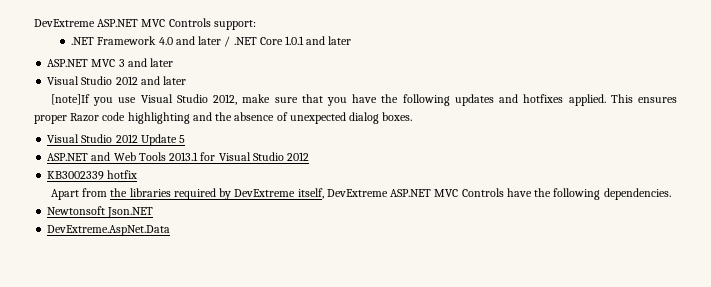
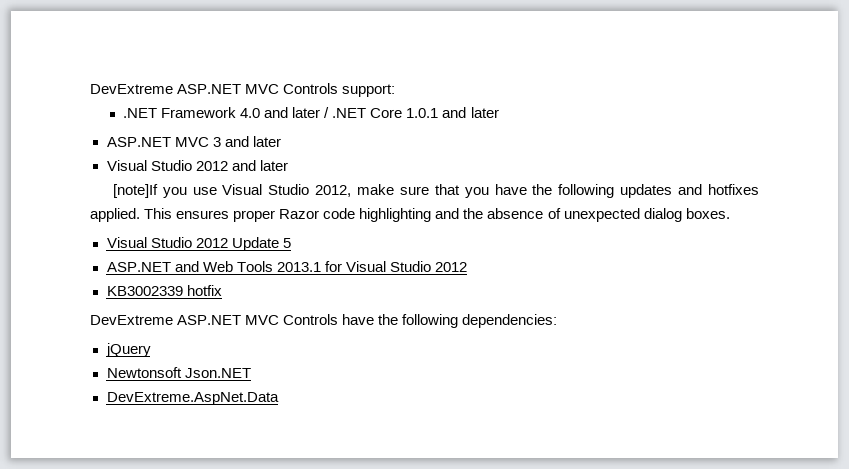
- Apart from the libraries required by DevExtreme itself, DevExtreme ASP.NET MVC Controls have the following dependencies.
+ DevExtreme ASP.NET MVC Controls have the following dependencies:
+ jQuery

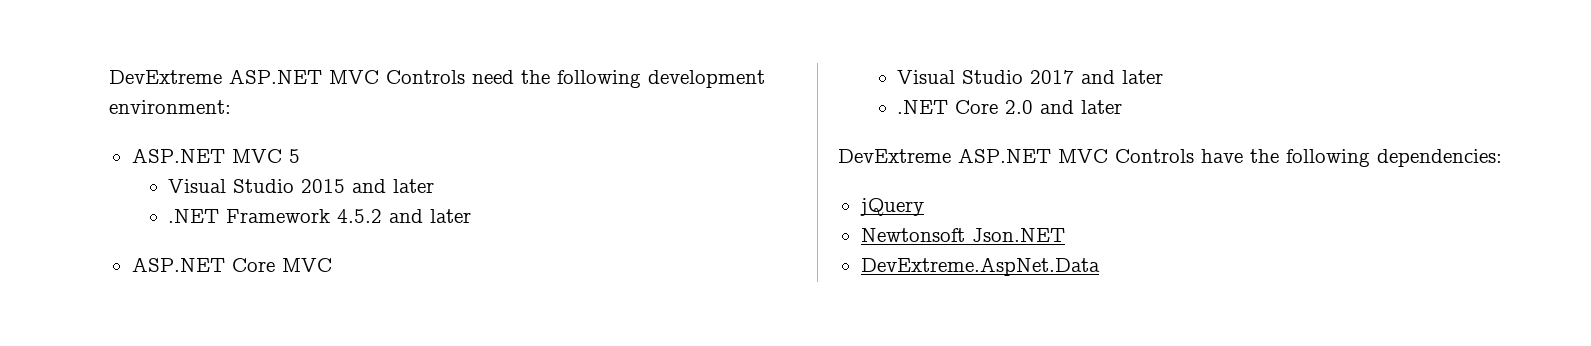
- DevExtreme ASP.NET MVC Controls support:
- .NET Framework 4.0 and later / .NET Core 1.0.1 and later
+ DevExtreme ASP.NET MVC Controls need the following development environment:
+ ASP.NET MVC 5
+ Visual Studio 2015 and later
+ .NET Framework 4.5.2 and later
- ASP.NET MVC 3 and later
- Visual Studio 2012 and later
- [note]If you use Visual Studio 2012, make sure that you have the following updates and hotfixes applied. This ensures proper Razor code highlighting and the absence of unexpected dialog boxes.
- Visual Studio 2012 Update 5
- ASP.NET and Web Tools 2013.1 for Visual Studio 2012
- KB3002339 hotfix
+ ASP.NET Core MVC
+ Visual Studio 2017 and later
+ .NET Core 2.0 and later

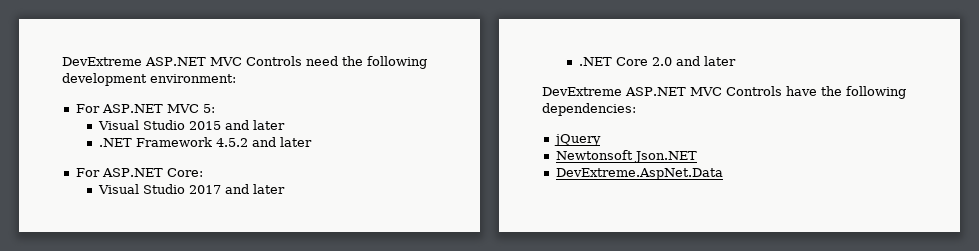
- ASP.NET MVC 5
+ For ASP.NET MVC 5:
- ASP.NET Core MVC
+ For ASP.NET Core:

